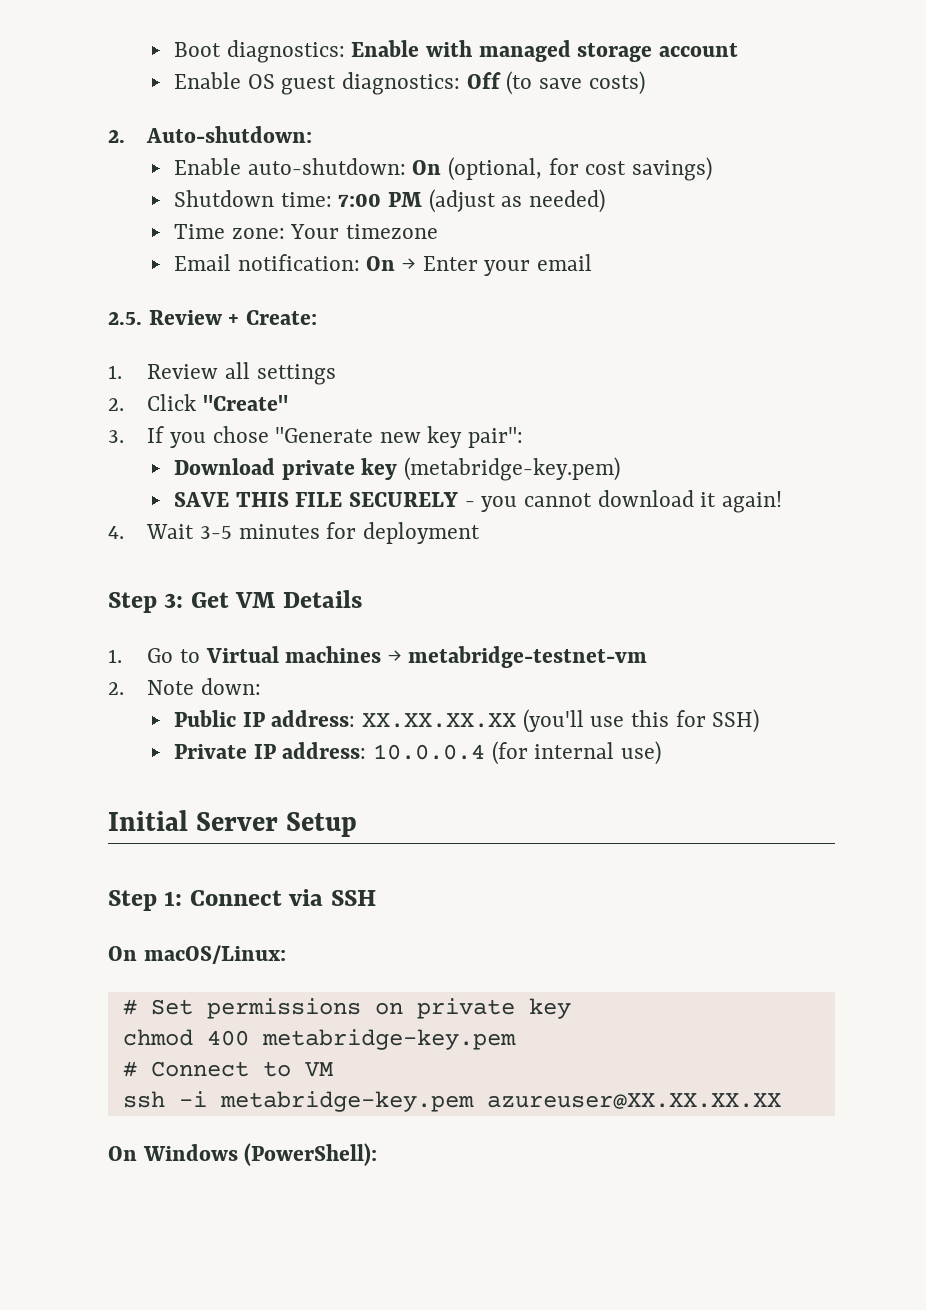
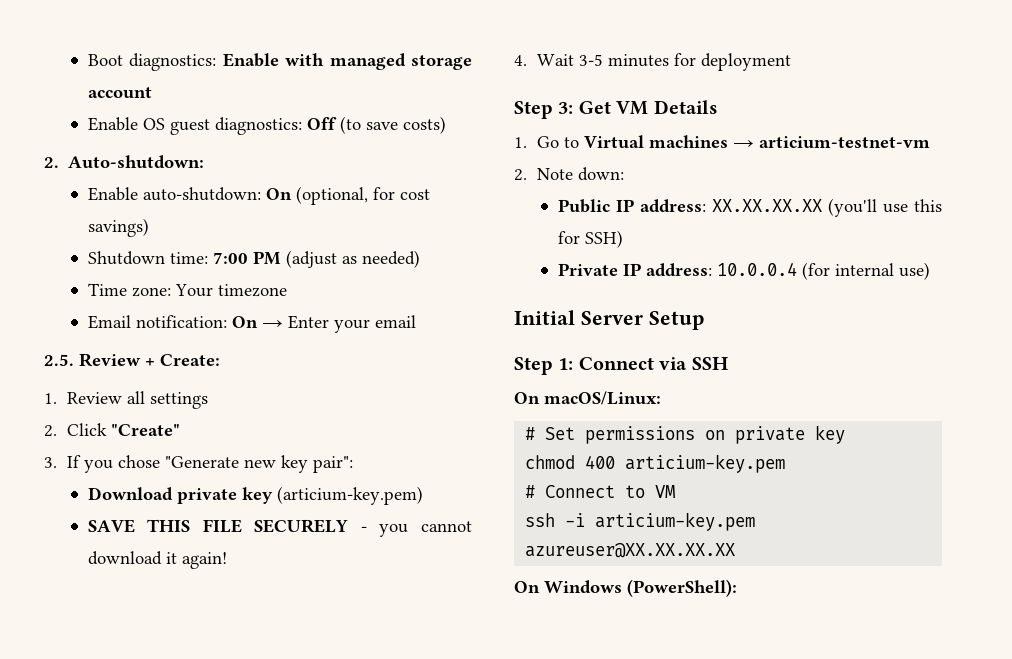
- Download private key (metabridge-key.pem)
+ Download private key (articium-key.pem)
- 1. Go to Virtual machines → metabridge-testnet-vm
+ 1. Go to Virtual machines → articium-testnet-vm
- chmod 400 metabridge-key.pem
+ chmod 400 articium-key.pem
- ssh -i metabridge-key.pem azureuser@XX.XX.XX.XX
+ ssh -i articium-key.pem azureuser@XX.XX.XX.XX

